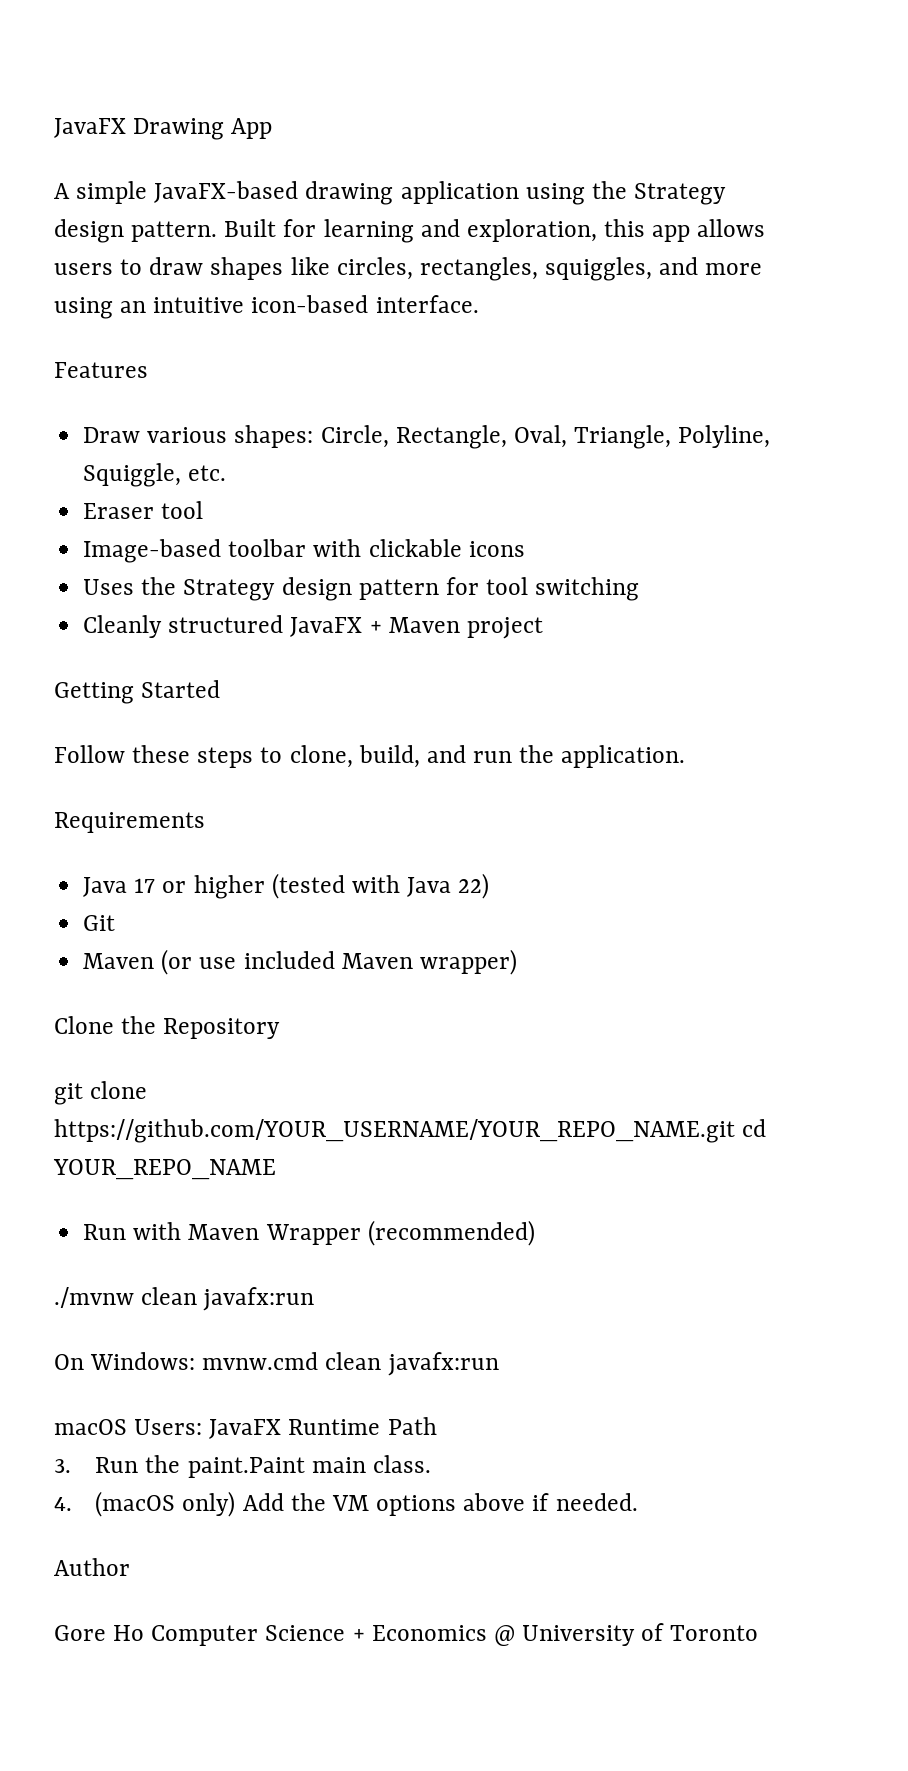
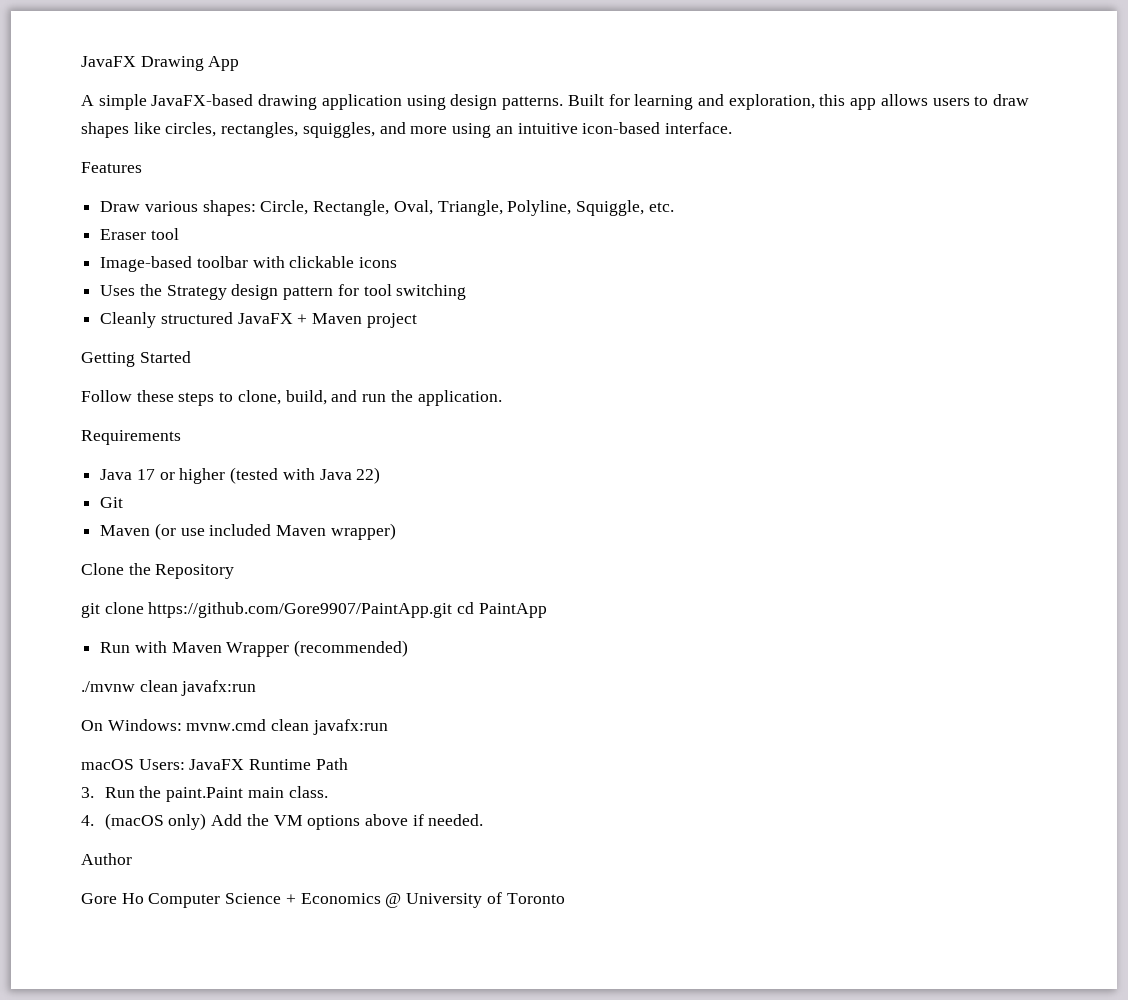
- A simple JavaFX-based drawing application using the Strategy design pattern.
+ A simple JavaFX-based drawing application using design patterns.
- git clone https://github.com/YOUR_USERNAME/YOUR_REPO_NAME.git cd YOUR_REPO_NAME
+ git clone https://github.com/Gore9907/PaintApp.git cd PaintApp

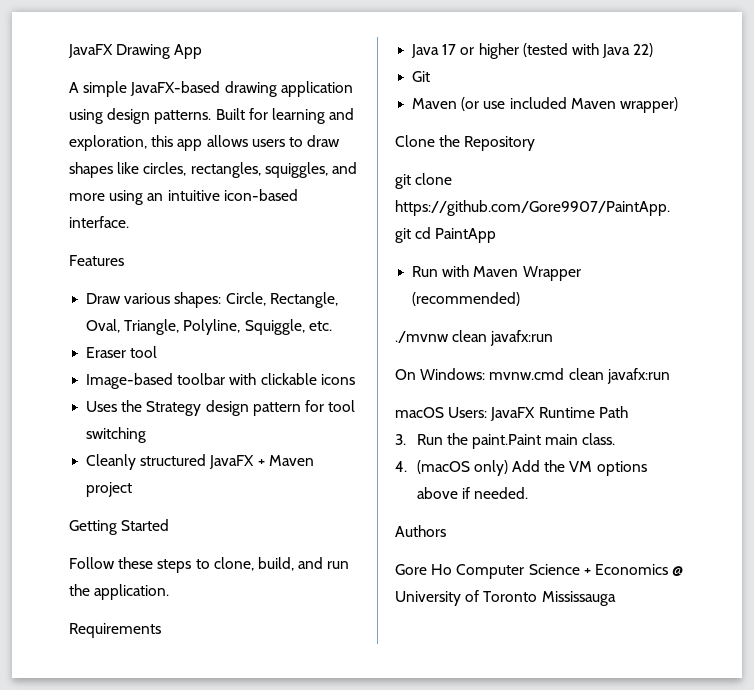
- Author
+ Authors
- Gore Ho Computer Science + Economics @ University of Toronto
+ Gore Ho Computer Science + Economics @ University of Toronto Mississauga

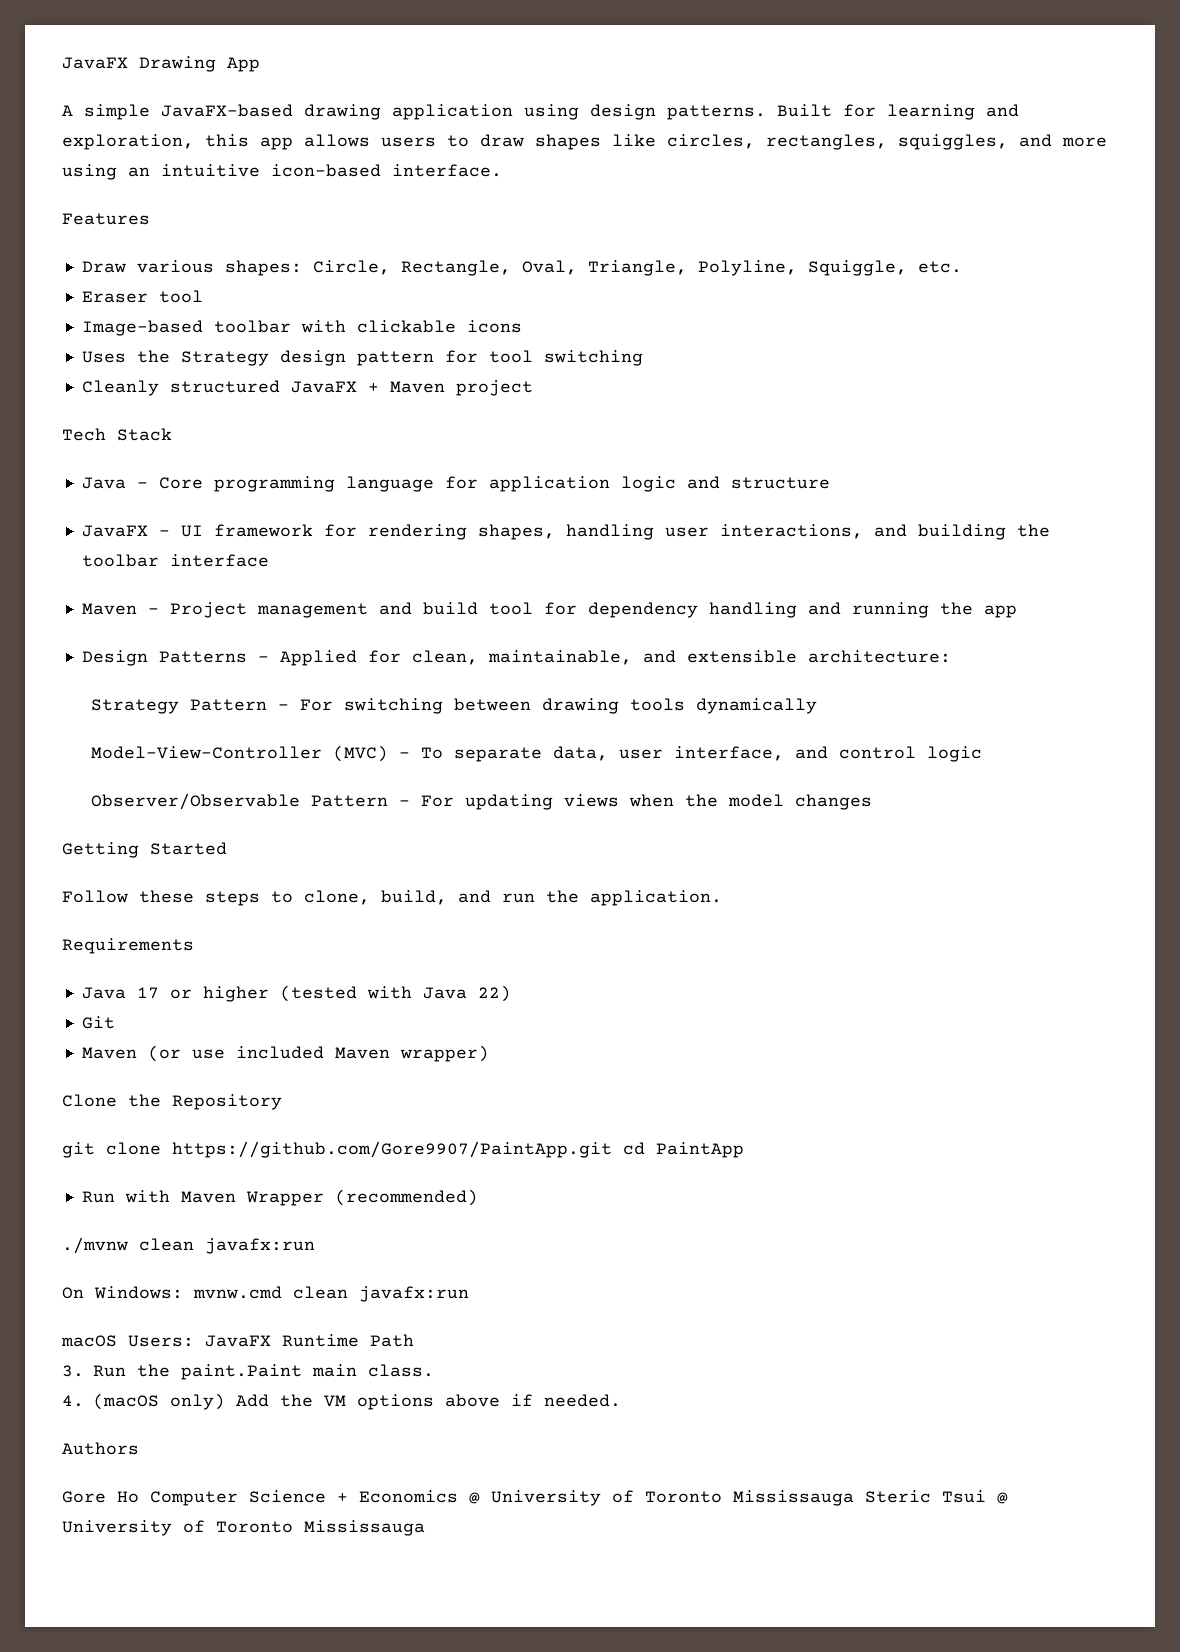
+ Tech Stack
+ Java – Core programming language for application logic and structure
+ JavaFX – UI framework for rendering shapes, handling user interactions, and building the toolbar interface
+ Maven – Project management and build tool for dependency handling and running the app
+ Design Patterns – Applied for clean, maintainable, and extensible architecture:
+ Strategy Pattern – For switching between drawing tools dynamically
+ Model–View–Controller (MVC) – To separate data, user interface, and control logic
+ Observer/Observable Pattern – For updating views when the model changes
- Gore Ho Computer Science + Economics @ University of Toronto Mississauga
+ Gore Ho Computer Science + Economics @ University of Toronto Mississauga Steric Tsui @ University of Toronto Mississauga

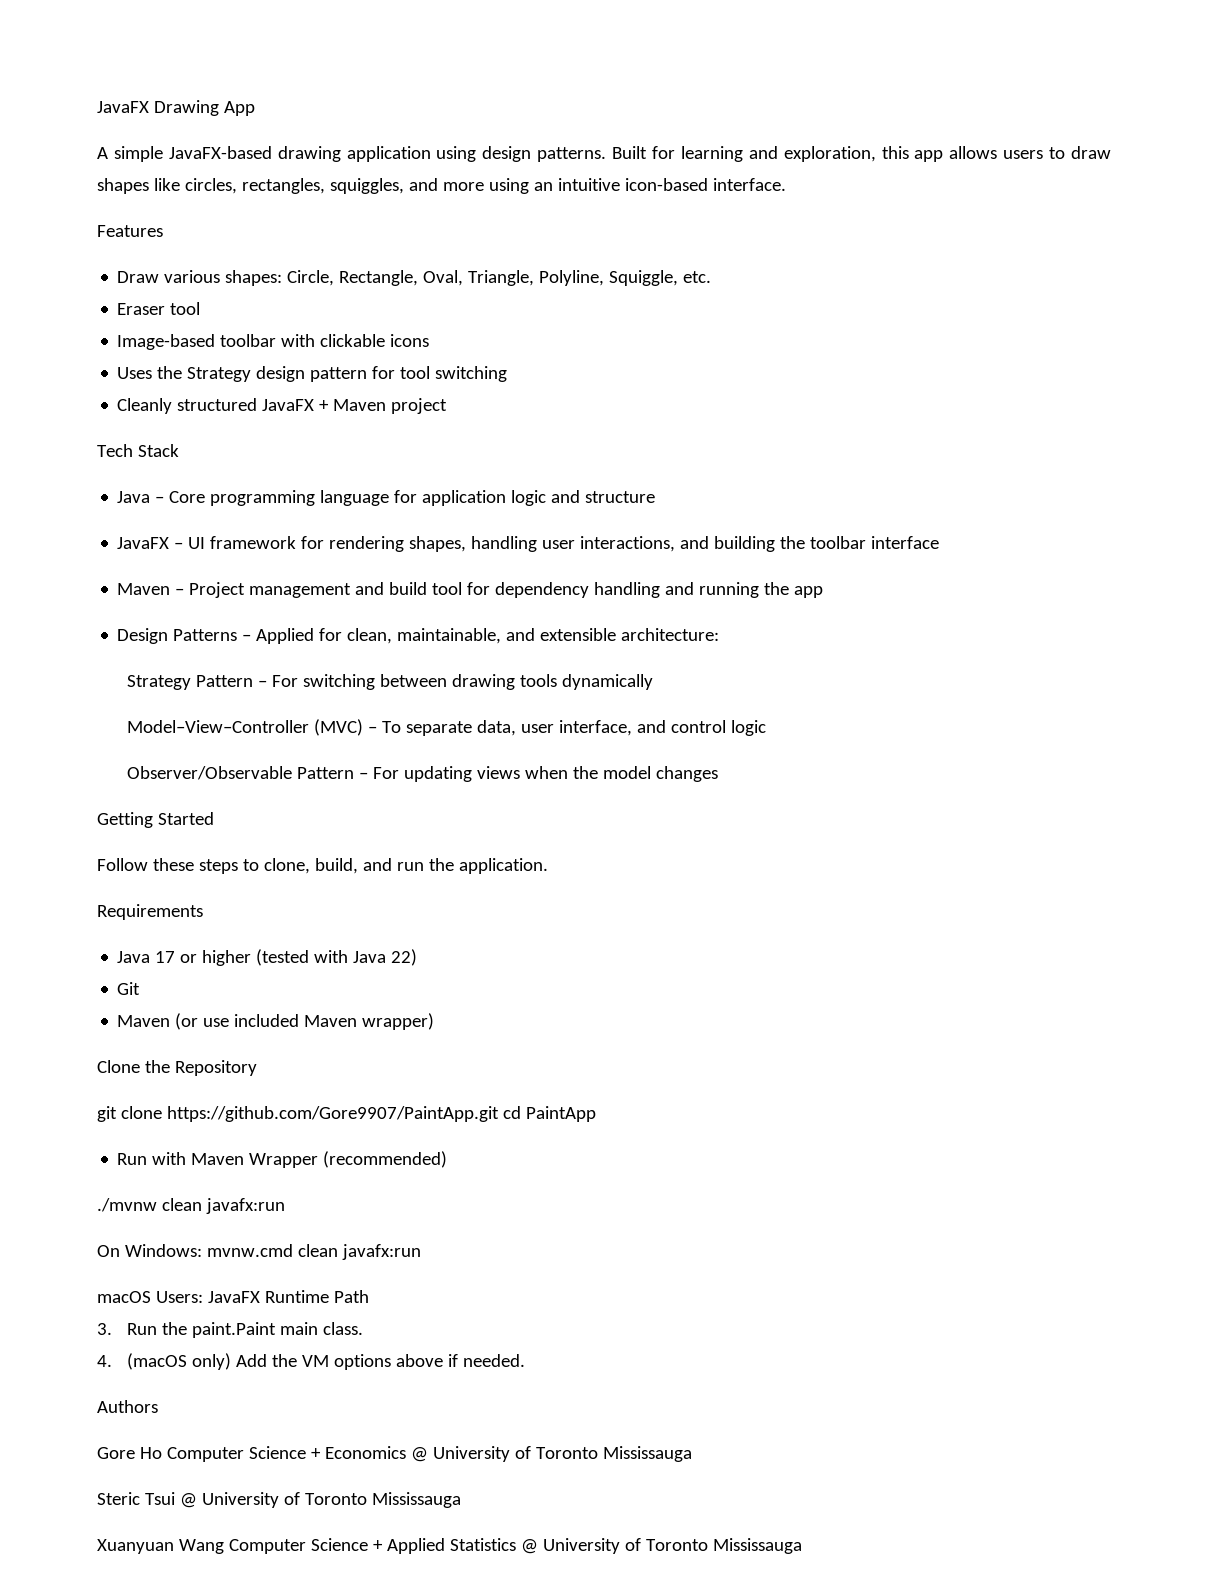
- Gore Ho Computer Science + Economics @ University of Toronto Mississauga Steric Tsui @ University of Toronto Mississauga
+ Gore Ho Computer Science + Economics @ University of Toronto Mississauga
+ Steric Tsui @ University of Toronto Mississauga
+ Xuanyuan Wang Computer Science + Applied Statistics @ University of Toronto Mississauga

